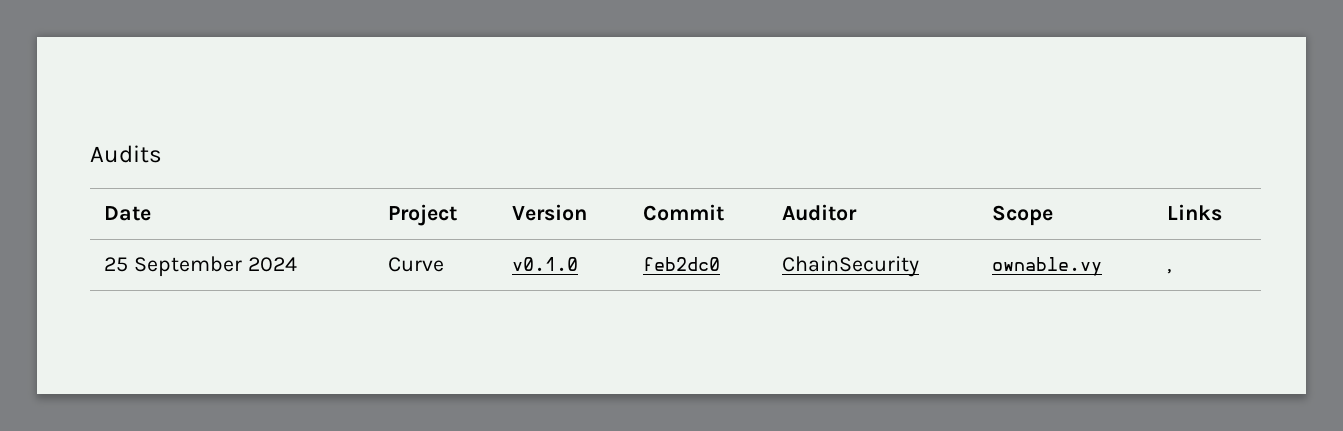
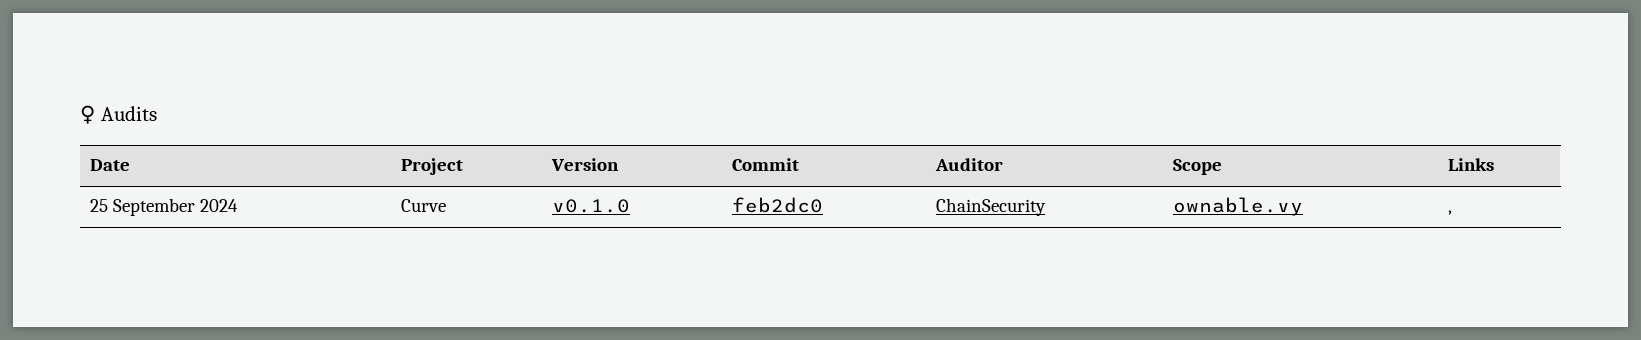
- Audits
+ ♀ Audits

